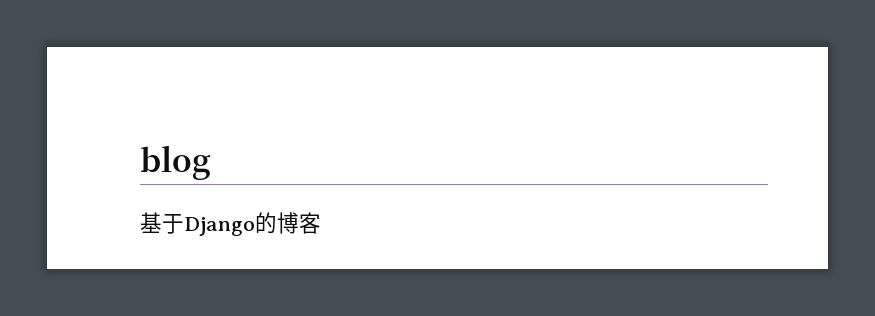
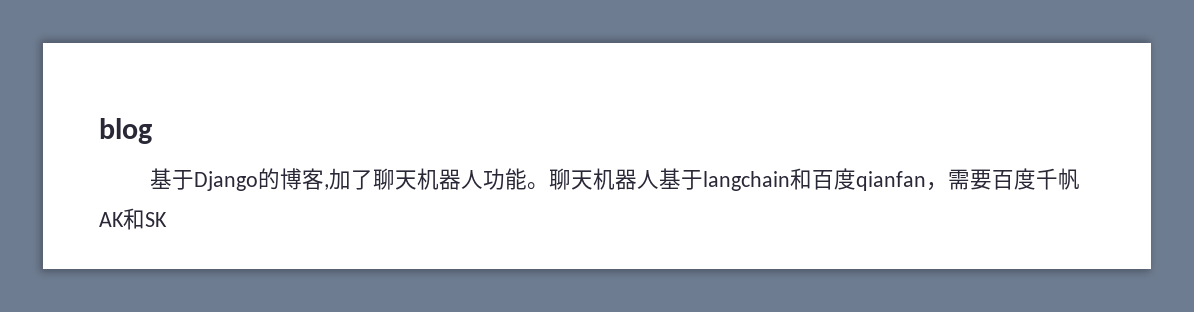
- 基于Django的博客
+ 基于Django的博客,加了聊天机器人功能。聊天机器人基于langchain和百度qianfan，需要百度千帆AK和SK

